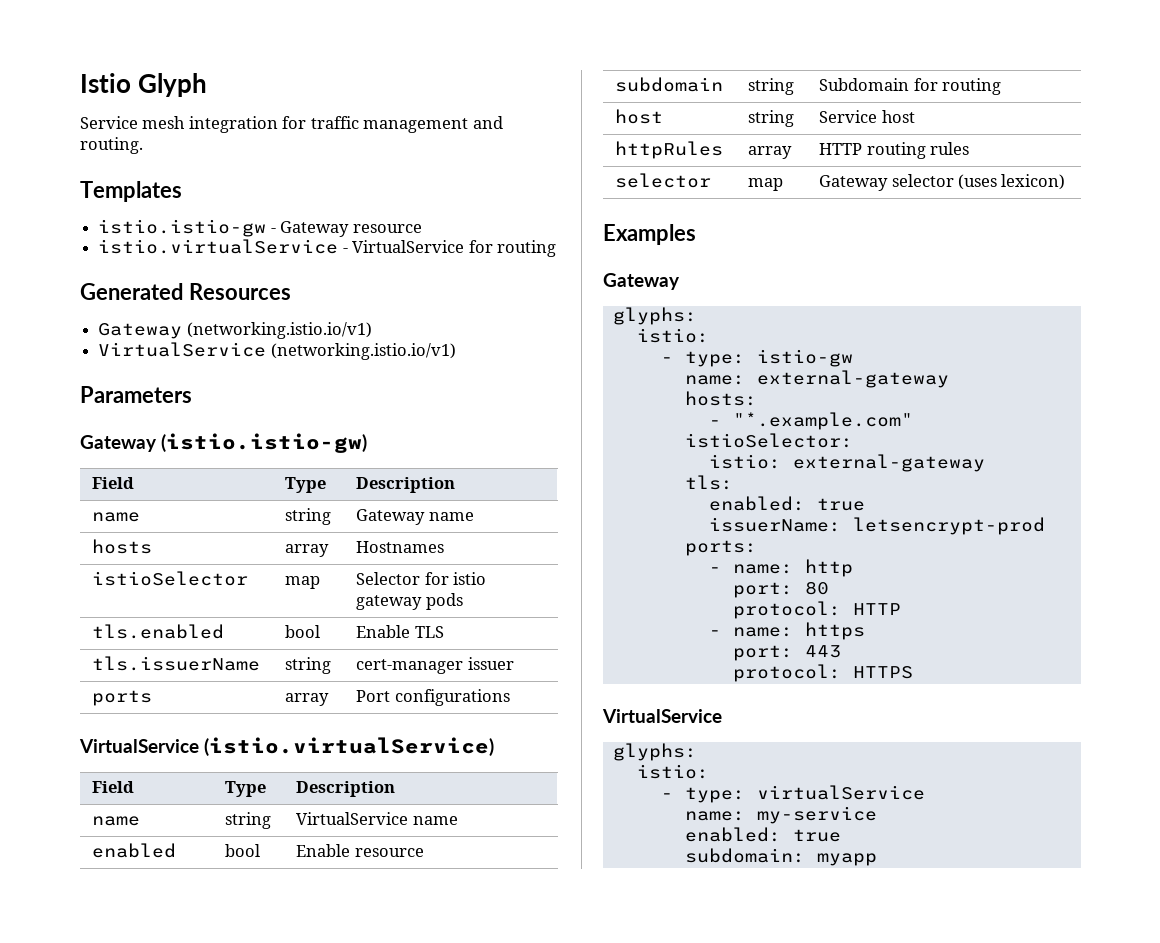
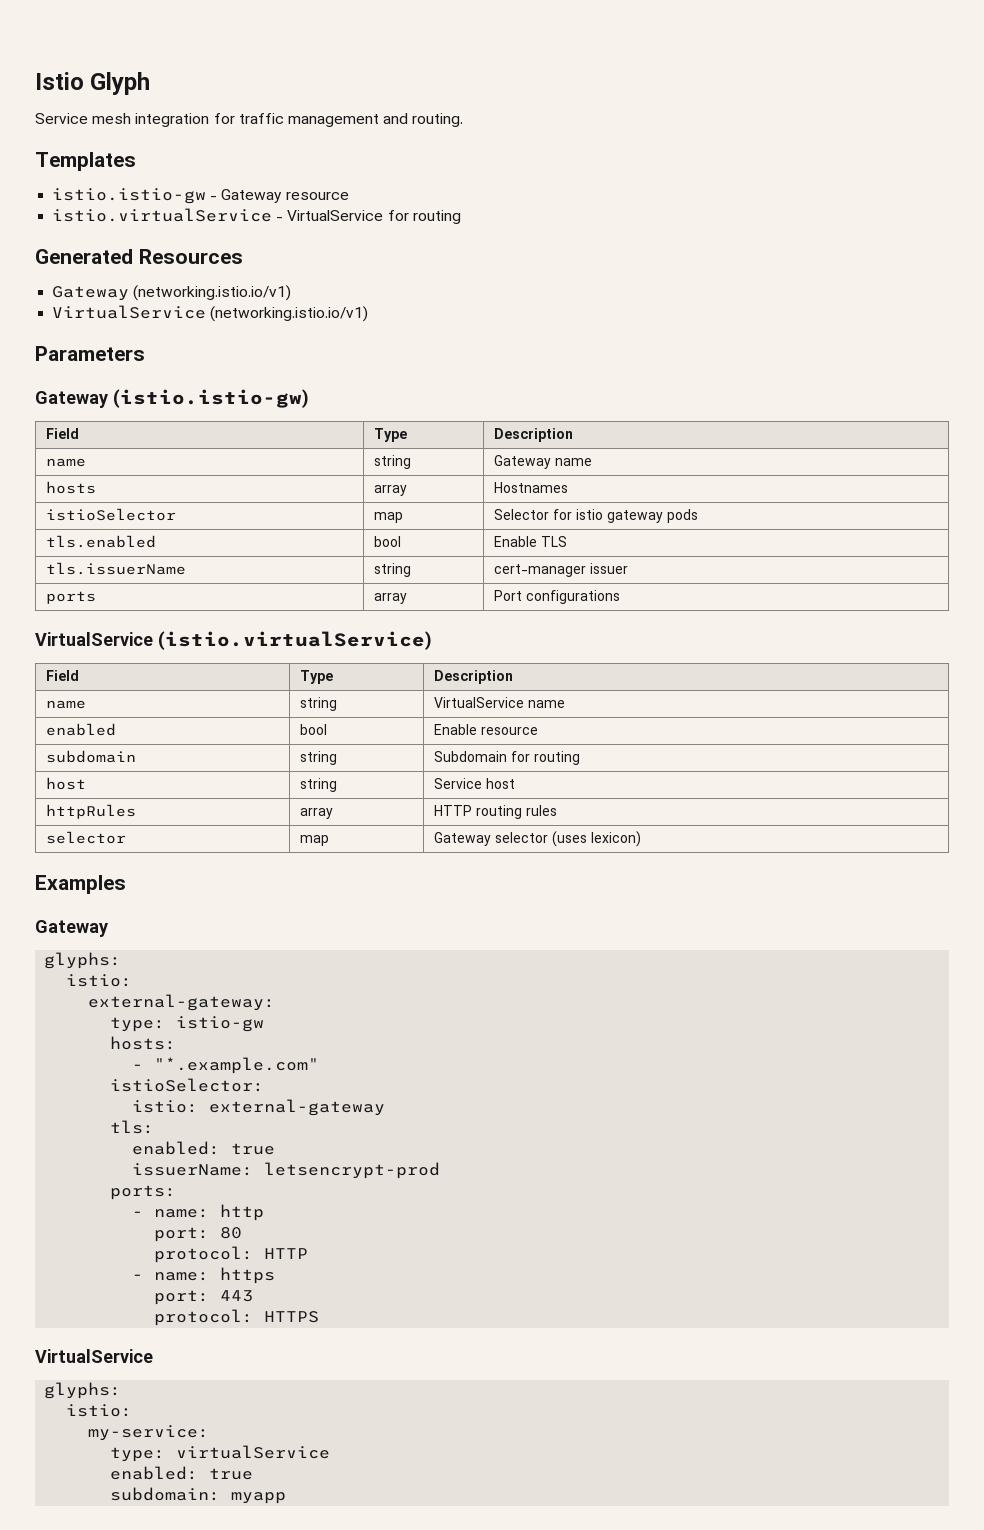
- - type: istio-gw
+ external-gateway:
+ type: istio-gw
- name: external-gateway
- - type: virtualService
+ my-service:
+ type: virtualService
- name: my-service

